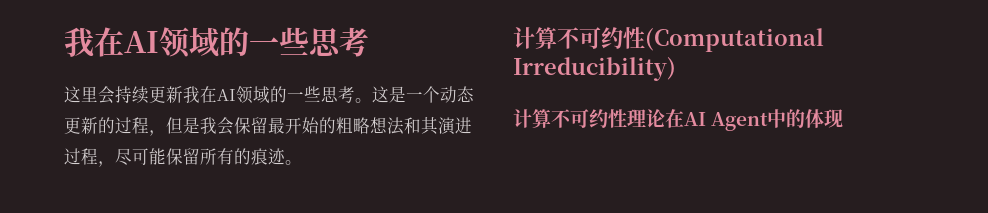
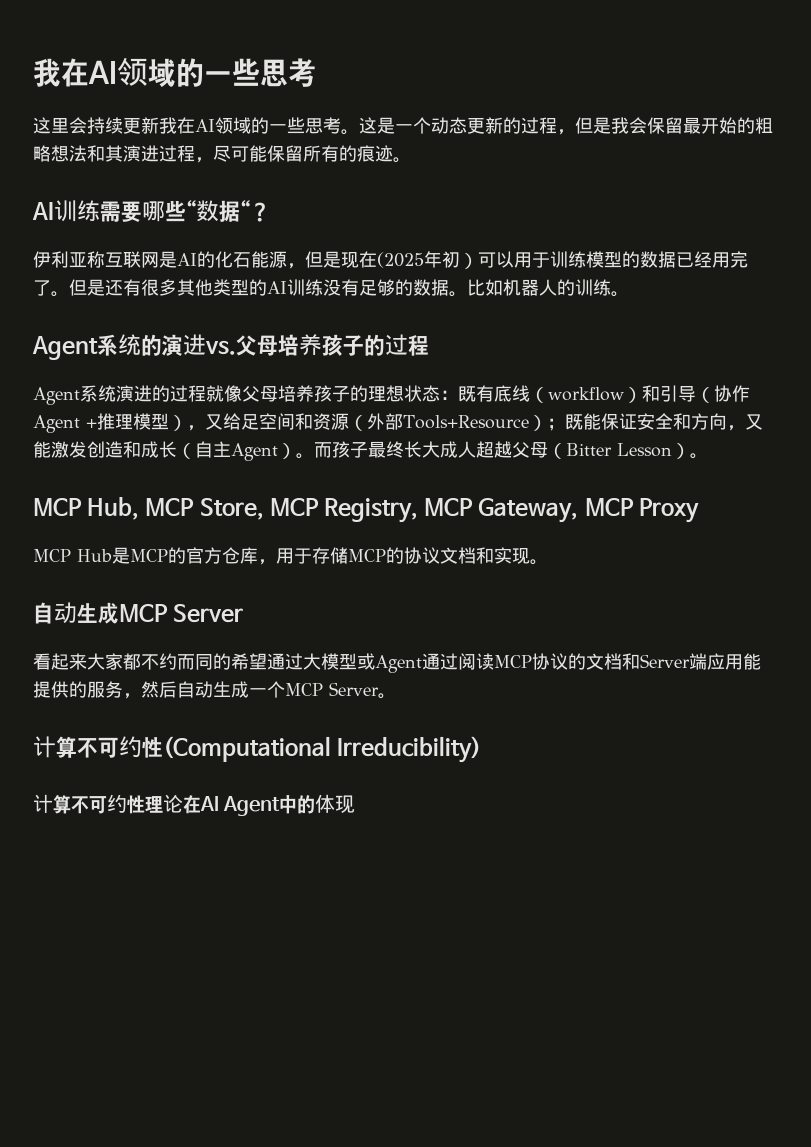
+ AI训练需要哪些“数据“？
+ 伊利亚称互联网是AI的化石能源，但是现在(2025年初）可以用于训练模型的数据已经用完了。但是还有很多其他类型的AI训练没有足够的数据。比如机器人的训练。
+ Agent系统的演进vs.父母培养孩子的过程
+ Agent系统演进的过程就像父母培养孩子的理想状态：既有底线（workflow）和引导（协作Agent +推理模型），又给足空间和资源（外部Tools+Resource）；既能保证安全和方向，又能激发创造和成长（自主Agent）。而孩子最终长大成人超越父母（Bitter Lesson）。
+ MCP Hub, MCP Store, MCP Registry, MCP Gateway, MCP Proxy
+ MCP Hub是MCP的官方仓库，用于存储MCP的协议文档和实现。
+ 自动生成MCP Server
+ 看起来大家都不约而同的希望通过大模型或Agent通过阅读MCP协议的文档和Server端应用能提供的服务，然后自动生成一个MCP Server。

